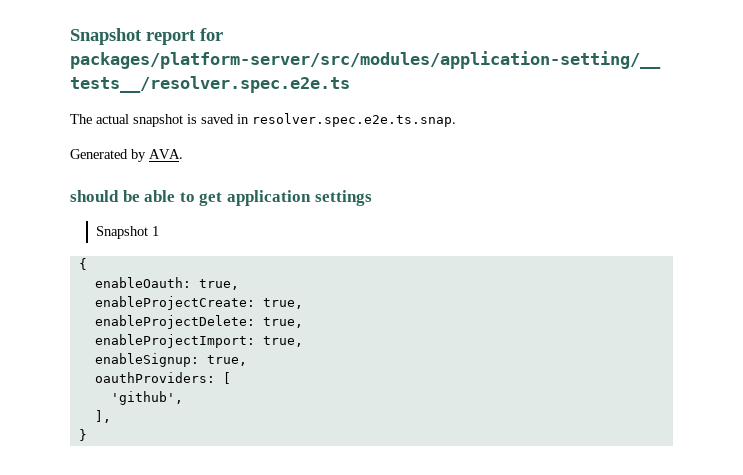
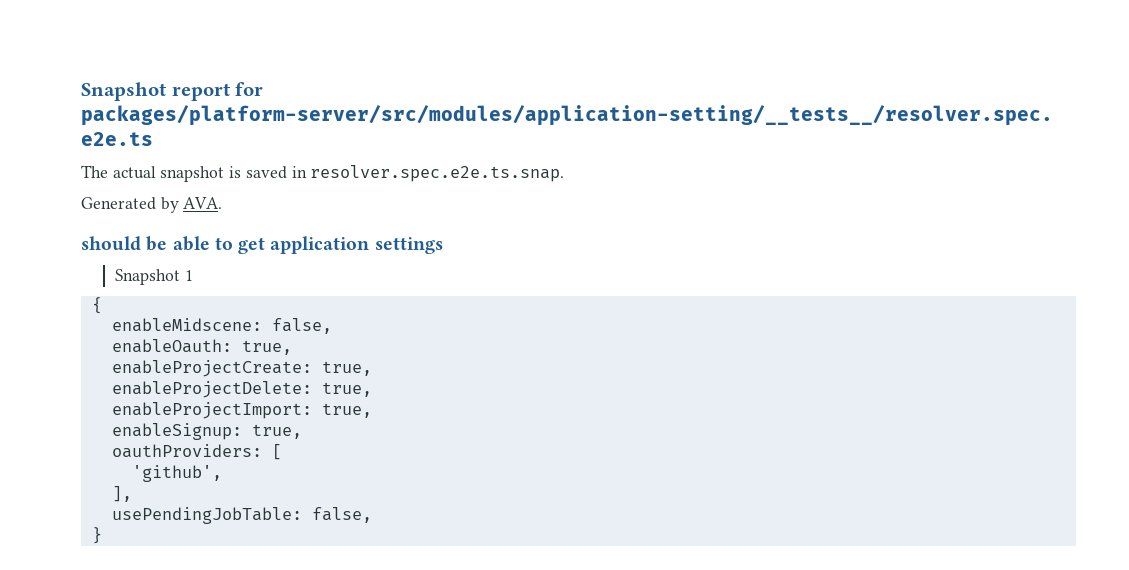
+ enableMidscene: false,
+ usePendingJobTable: false,

